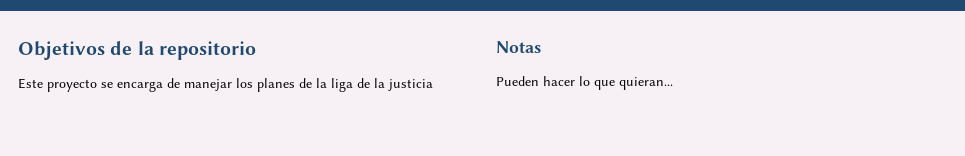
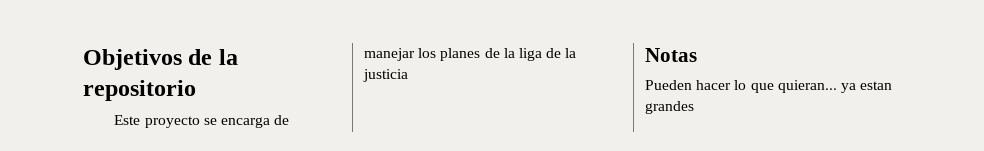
- Pueden hacer lo que quieran...
+ Pueden hacer lo que quieran... ya estan grandes

